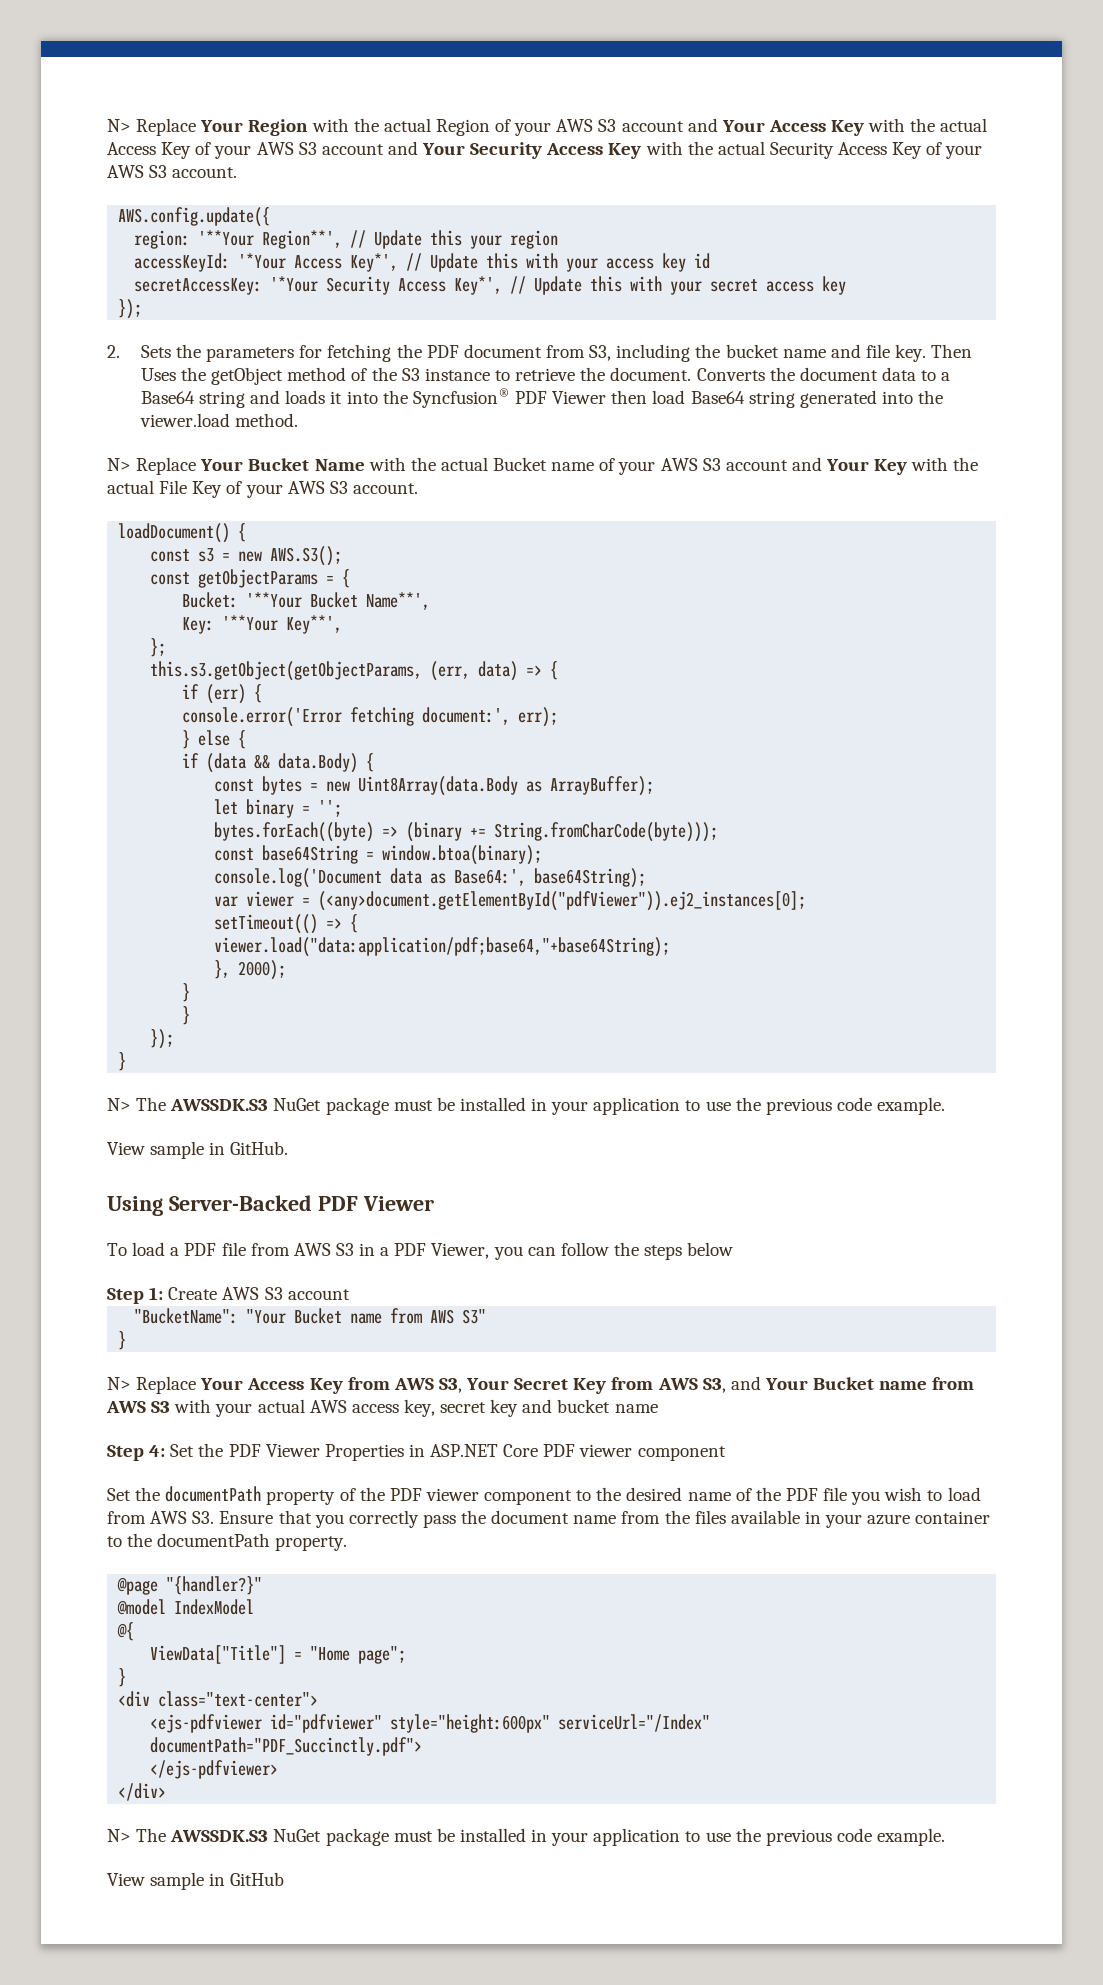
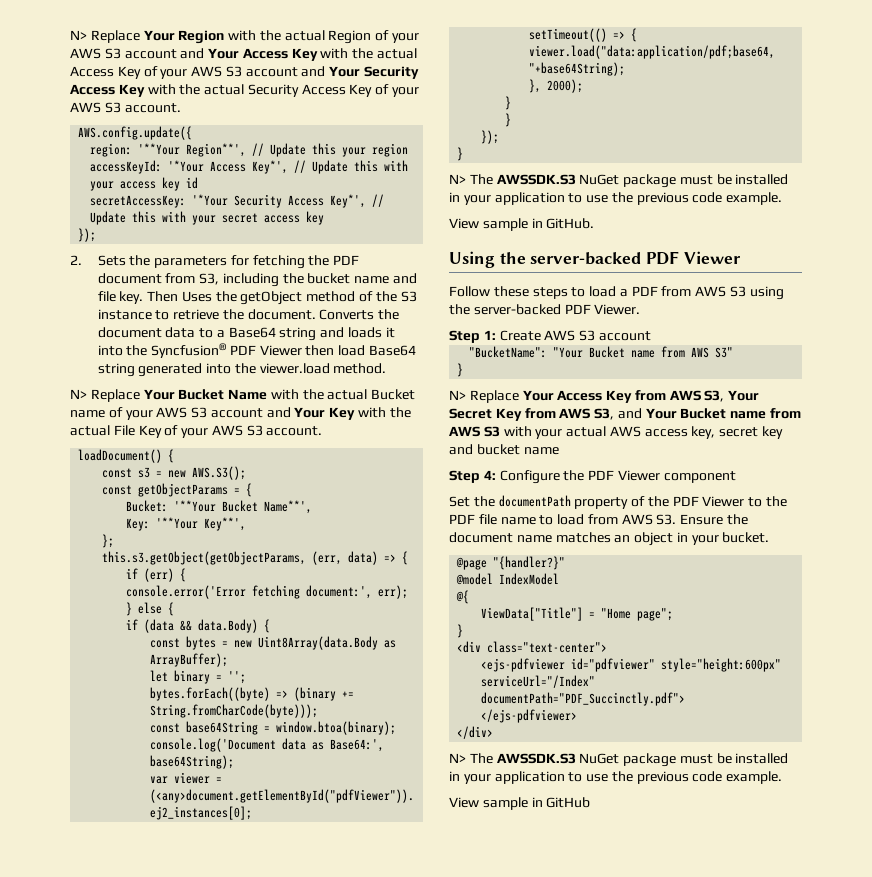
- Using Server-Backed PDF Viewer
+ Using the server-backed PDF Viewer
- To load a PDF file from AWS S3 in a PDF Viewer, you can follow the steps below
+ Follow these steps to load a PDF from AWS S3 using the server-backed PDF Viewer.
- Step 4: Set the PDF Viewer Properties in ASP.NET Core PDF viewer component
+ Step 4: Configure the PDF Viewer component
- Set the documentPath property of the PDF viewer component to the desired name of the PDF file you wish to load from AWS S3. Ensure that you correctly pass the document name from the files available in your azure container to the documentPath property.
+ Set the documentPath property of the PDF Viewer to the PDF file name to load from AWS S3. Ensure the document name matches an object in your bucket.

